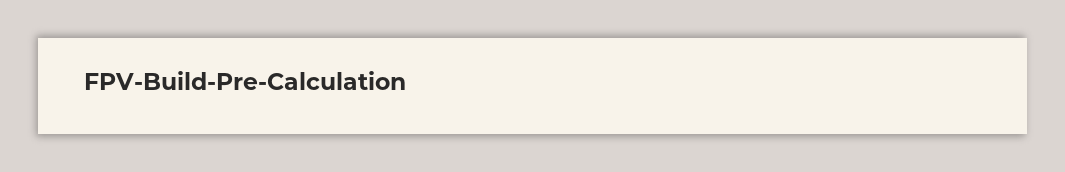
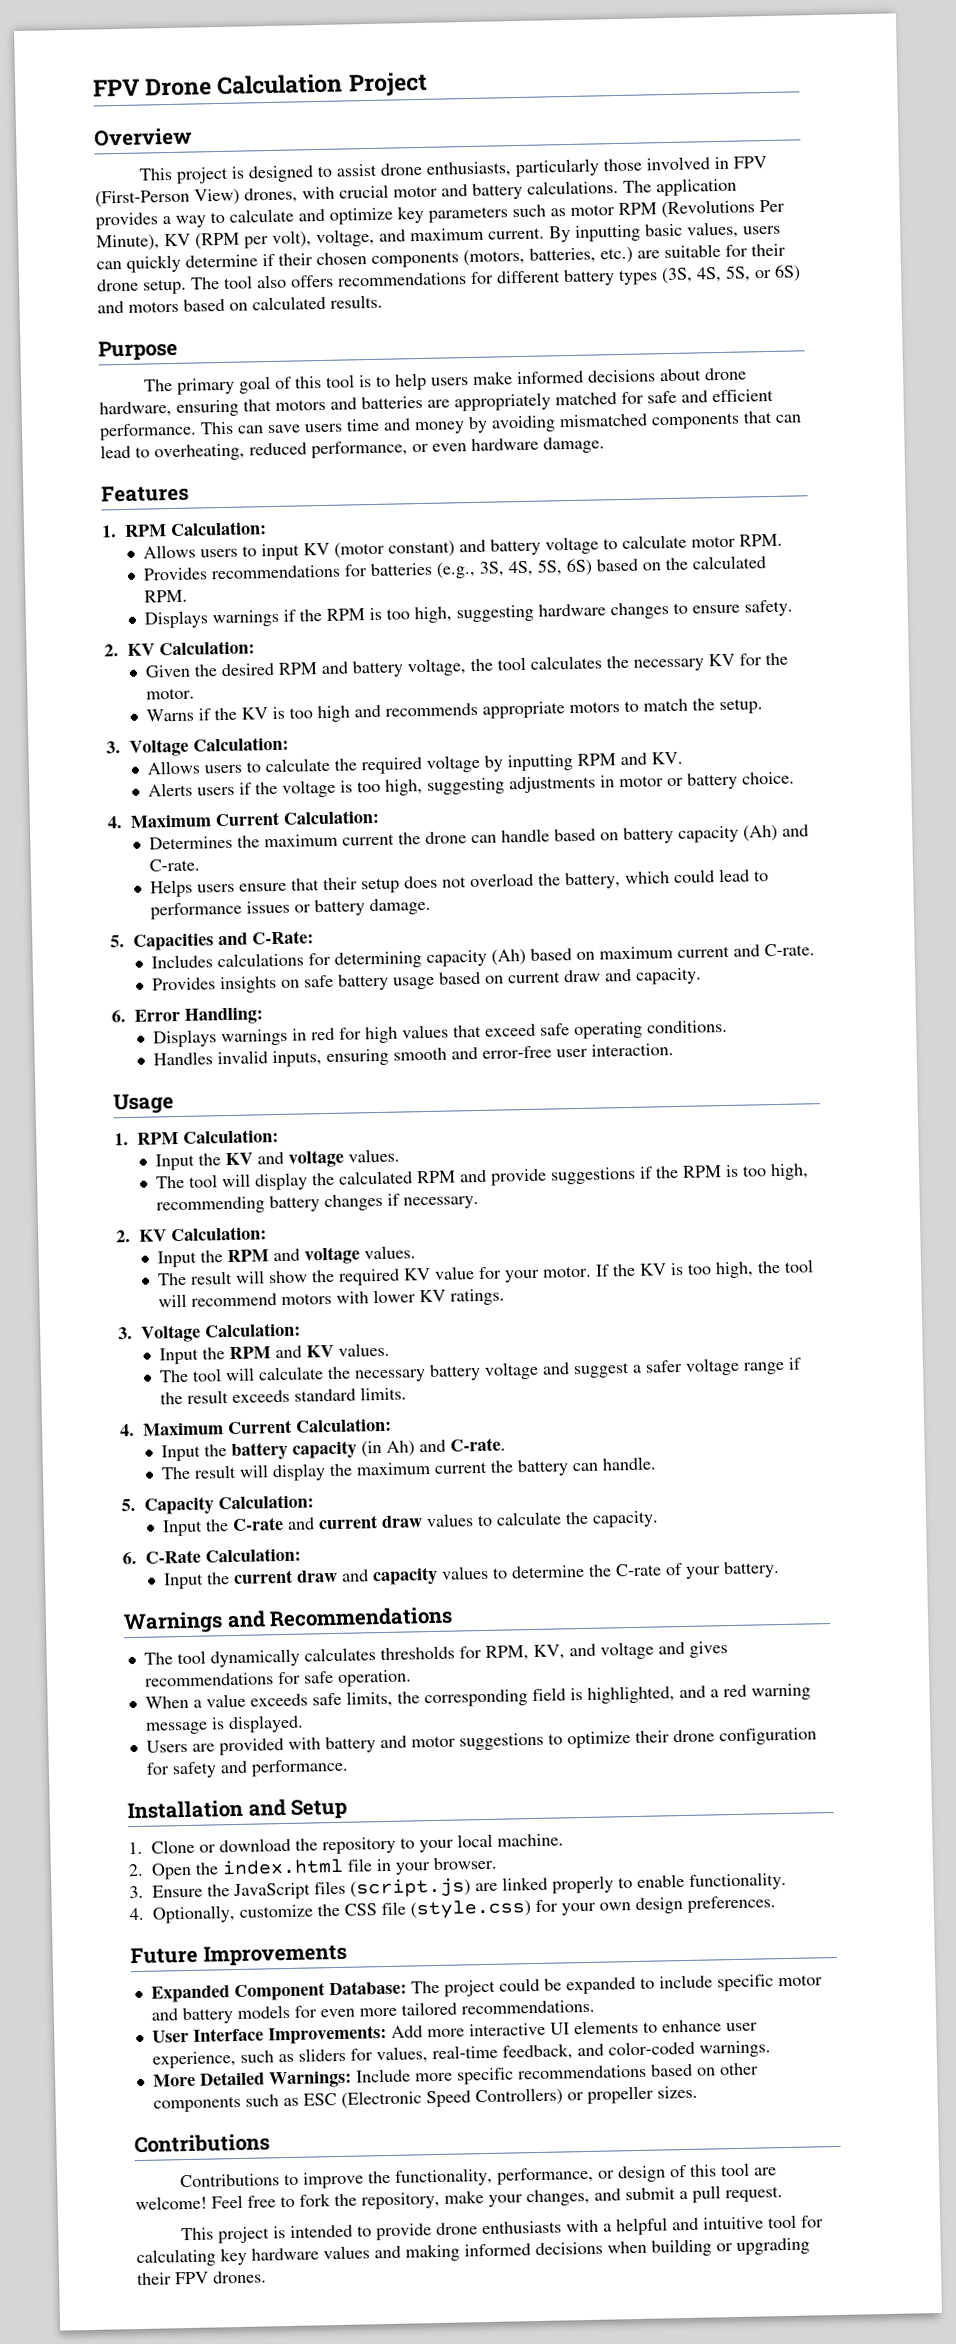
- FPV-Build-Pre-Calculation
+ FPV Drone Calculation Project
+ Overview
+ This project is designed to assist drone enthusiasts, particularly those involved in FPV (First-Person View) drones, with crucial motor and battery calculations. The application provides a way to calculate and optimize key parameters such as motor RPM (Revolutions Per Minute), KV (RPM per volt), voltage, and maximum current. By inputting basic values, users can quickly determine if their chosen components (motors, batteries, etc.) are suitable for their drone setup. The tool also offers recommendations for different battery types (3S, 4S, 5S, or 6S) and motors based on calculated results.
+ Purpose
+ The primary goal of this tool is to help users make informed decisions about drone hardware, ensuring that motors and batteries are appropriately matched for safe and efficient performance. This can save users time and money by avoiding mismatched components that can lead to overheating, reduced performance, or even hardware damage.
+ Features
+ 1. RPM Calculation:
+ Allows users to input KV (motor constant) and battery voltage to calculate motor RPM.
+ Provides recommendations for batteries (e.g., 3S, 4S, 5S, 6S) based on the calculated RPM.
+ Displays warnings if the RPM is too high, suggesting hardware changes to ensure safety.
+ 2. KV Calculation:
+ Given the desired RPM and battery voltage, the tool calculates the necessary KV for the motor.
+ Warns if the KV is too high and recommends appropriate motors to match the setup.
+ 3. Voltage Calculation:
+ Allows users to calculate the required voltage by inputting RPM and KV.
+ Alerts users if the voltage is too high, suggesting adjustments in motor or battery choice.
+ 4. Maximum Current Calculation:
+ Determines the maximum current the drone can handle based on battery capacity (Ah) and C-rate.
+ Helps users ensure that their setup does not overload the battery, which could lead to performance issues or battery damage.
+ 5. Capacities and C-Rate:
+ Includes calculations for determining capacity (Ah) based on maximum current and C-rate.
+ Provides insights on safe battery usage based on current draw and capacity.
+ 6. Error Handling:
+ Displays warnings in red for high values that exceed safe operating conditions.
+ Handles invalid inputs, ensuring smooth and error-free user interaction.
+ Usage
+ 1. RPM Calculation:
+ Input the KV and voltage values.
+ The tool will display the calculated RPM and provide suggestions if the RPM is too high, recommending battery changes if necessary.
+ 2. KV Calculation:
+ Input the RPM and voltage values.
+ The result will show the required KV value for your motor. If the KV is too high, the tool will recommend motors with lower KV ratings.
+ 3. Voltage Calculation:
+ Input the RPM and KV values.
+ The tool will calculate the necessary battery voltage and suggest a safer voltage range if the result exceeds standard limits.
+ 4. Maximum Current Calculation:
+ Input the battery capacity (in Ah) and C-rate.
+ The result will display the maximum current the battery can handle.
+ 5. Capacity Calculation:
+ Input the C-rate and current draw values to calculate the capacity.
+ 6. C-Rate Calculation:
+ Input the current draw and capacity values to determine the C-rate of your battery.
+ Warnings and Recommendations
+ The tool dynamically calculates thresholds for RPM, KV, and voltage and gives recommendations for safe operation.
+ When a value exceeds safe limits, the corresponding field is highlighted, and a red warning message is displayed.
+ Users are provided with battery and motor suggestions to optimize their drone configuration for safety and performance.
+ Installation and Setup
+ 1. Clone or download the repository to your local machine.
+ 2. Open the index.html file in your browser.
+ 3. Ensure the JavaScript files (script.js) are linked properly to enable functionality.
+ 4. Optionally, customize the CSS file (style.css) for your own design preferences.
+ Future Improvements
+ Expanded Component Database: The project could be expanded to include specific motor and battery models for even more tailored recommendations.
+ User Interface Improvements: Add more interactive UI elements to enhance user experience, such as sliders for values, real-time feedback, and color-coded warnings.
+ More Detailed Warnings: Include more specific recommendations based on other components such as ESC (Electronic Speed Controllers) or propeller sizes.
+ Contributions
+ Contributions to improve the functionality, performance, or design of this tool are welcome! Feel free to fork the repository, make your changes, and submit a pull request.
+ This project is intended to provide drone enthusiasts with a helpful and intuitive tool for calculating key hardware values and making informed decisions when building or upgrading their FPV drones.

